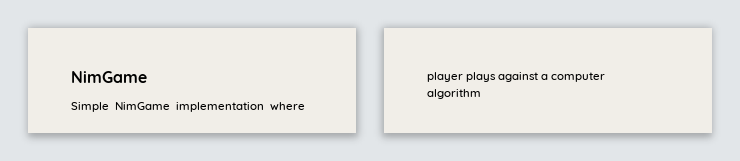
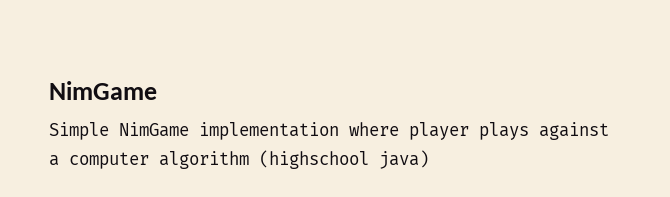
- Simple NimGame implementation where player plays against a computer algorithm
+ Simple NimGame implementation where player plays against a computer algorithm (highschool java)

